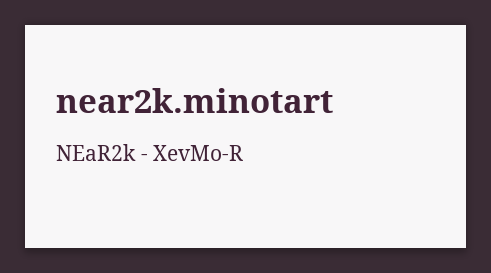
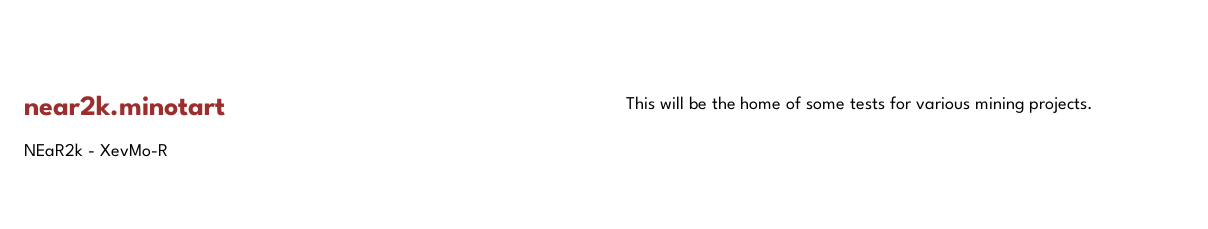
+ This will be the home of some tests for various mining projects.

